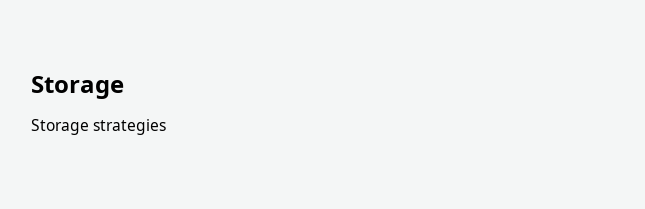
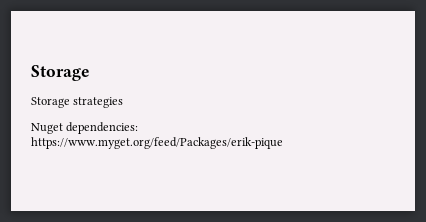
+ Nuget dependencies: https://www.myget.org/feed/Packages/erik-pique

